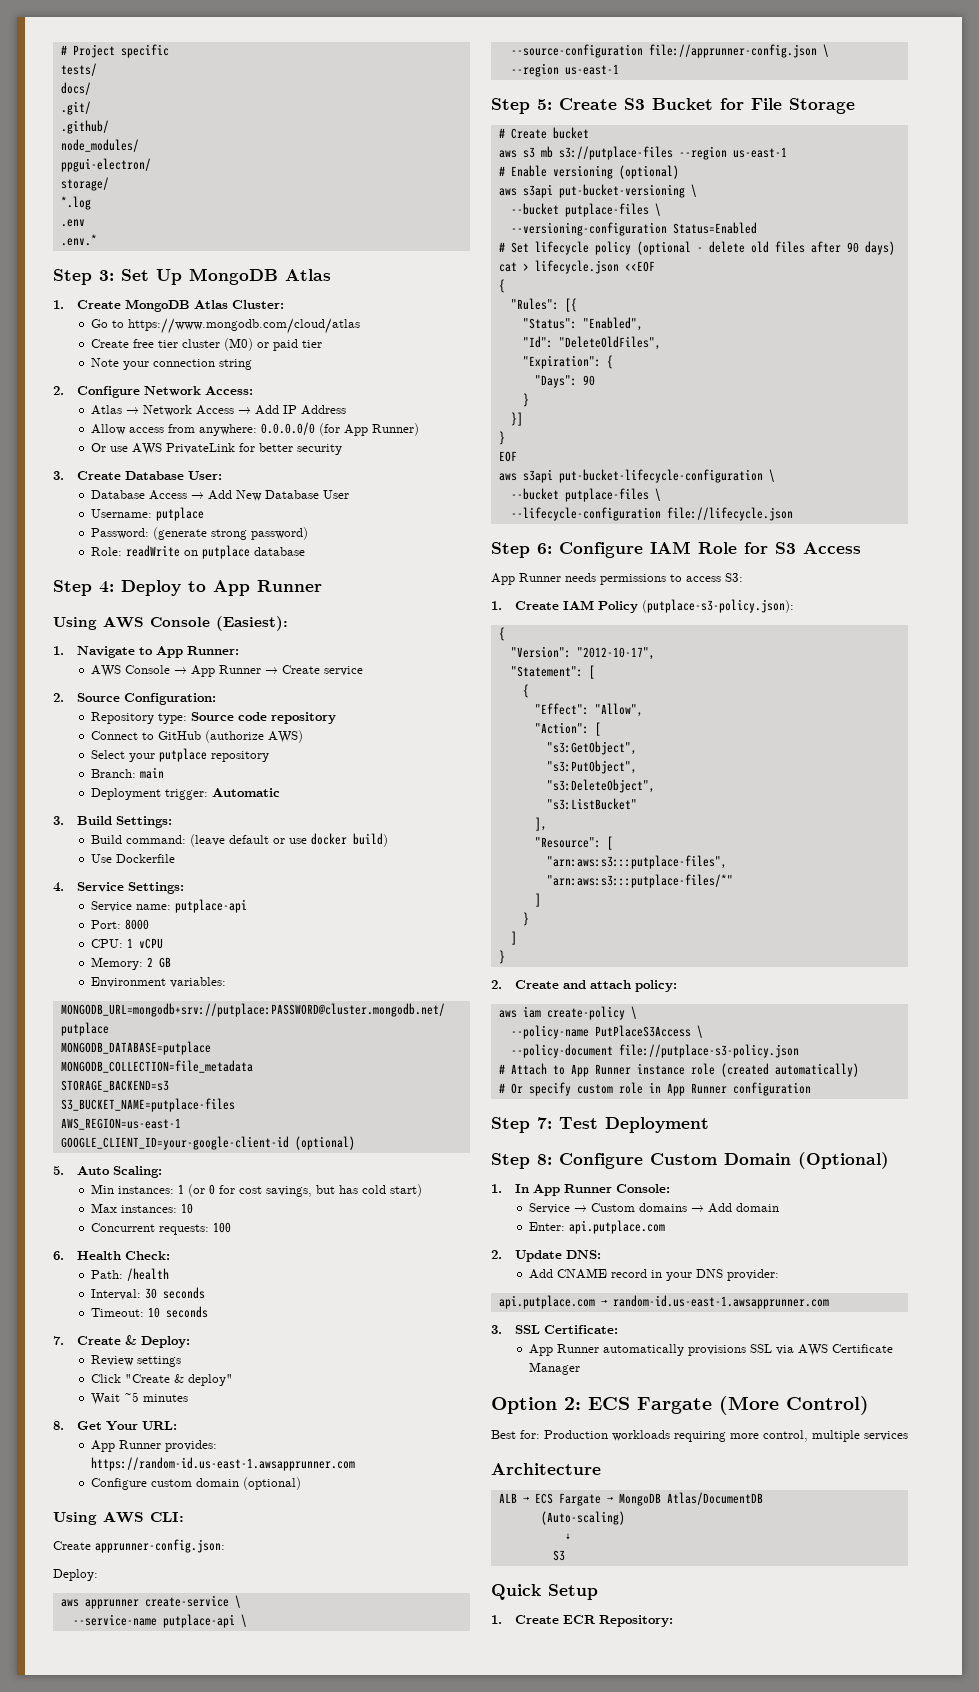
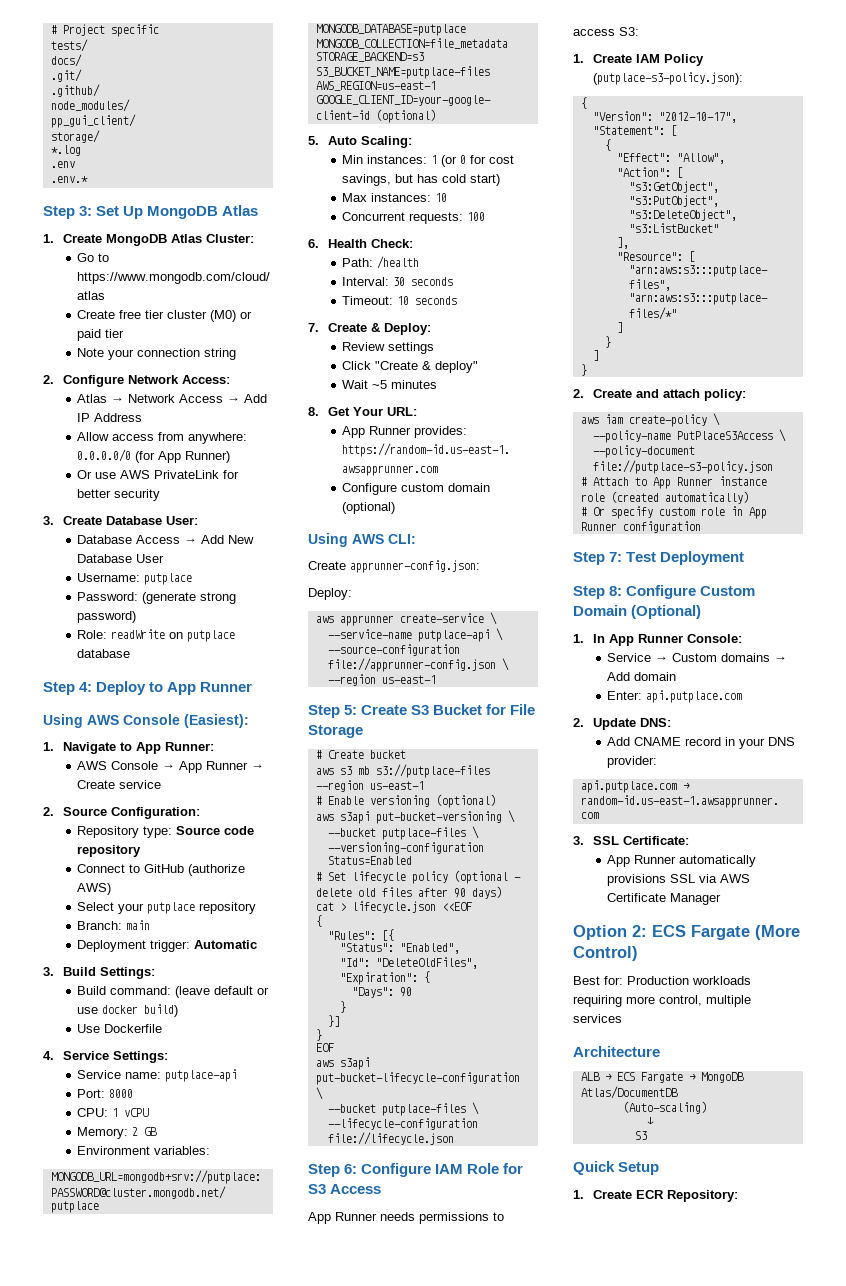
- ppgui-electron/
+ pp_gui_client/

